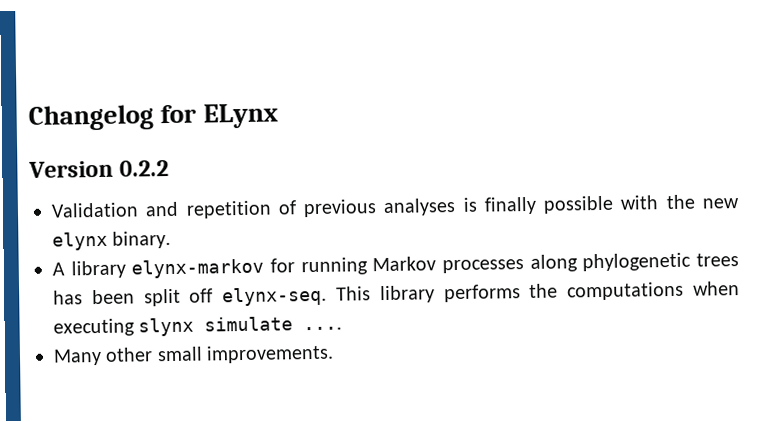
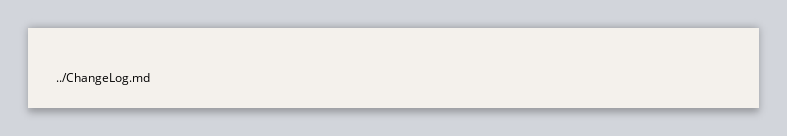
- Changelog for ELynx
- Version 0.2.2
- Validation and repetition of previous analyses is finally possible with the new elynx binary.
- A library elynx-markov for running Markov processes along phylogenetic trees has been split off elynx-seq. This library performs the computations when executing slynx simulate ....
- Many other small improvements.
+ ../ChangeLog.md

